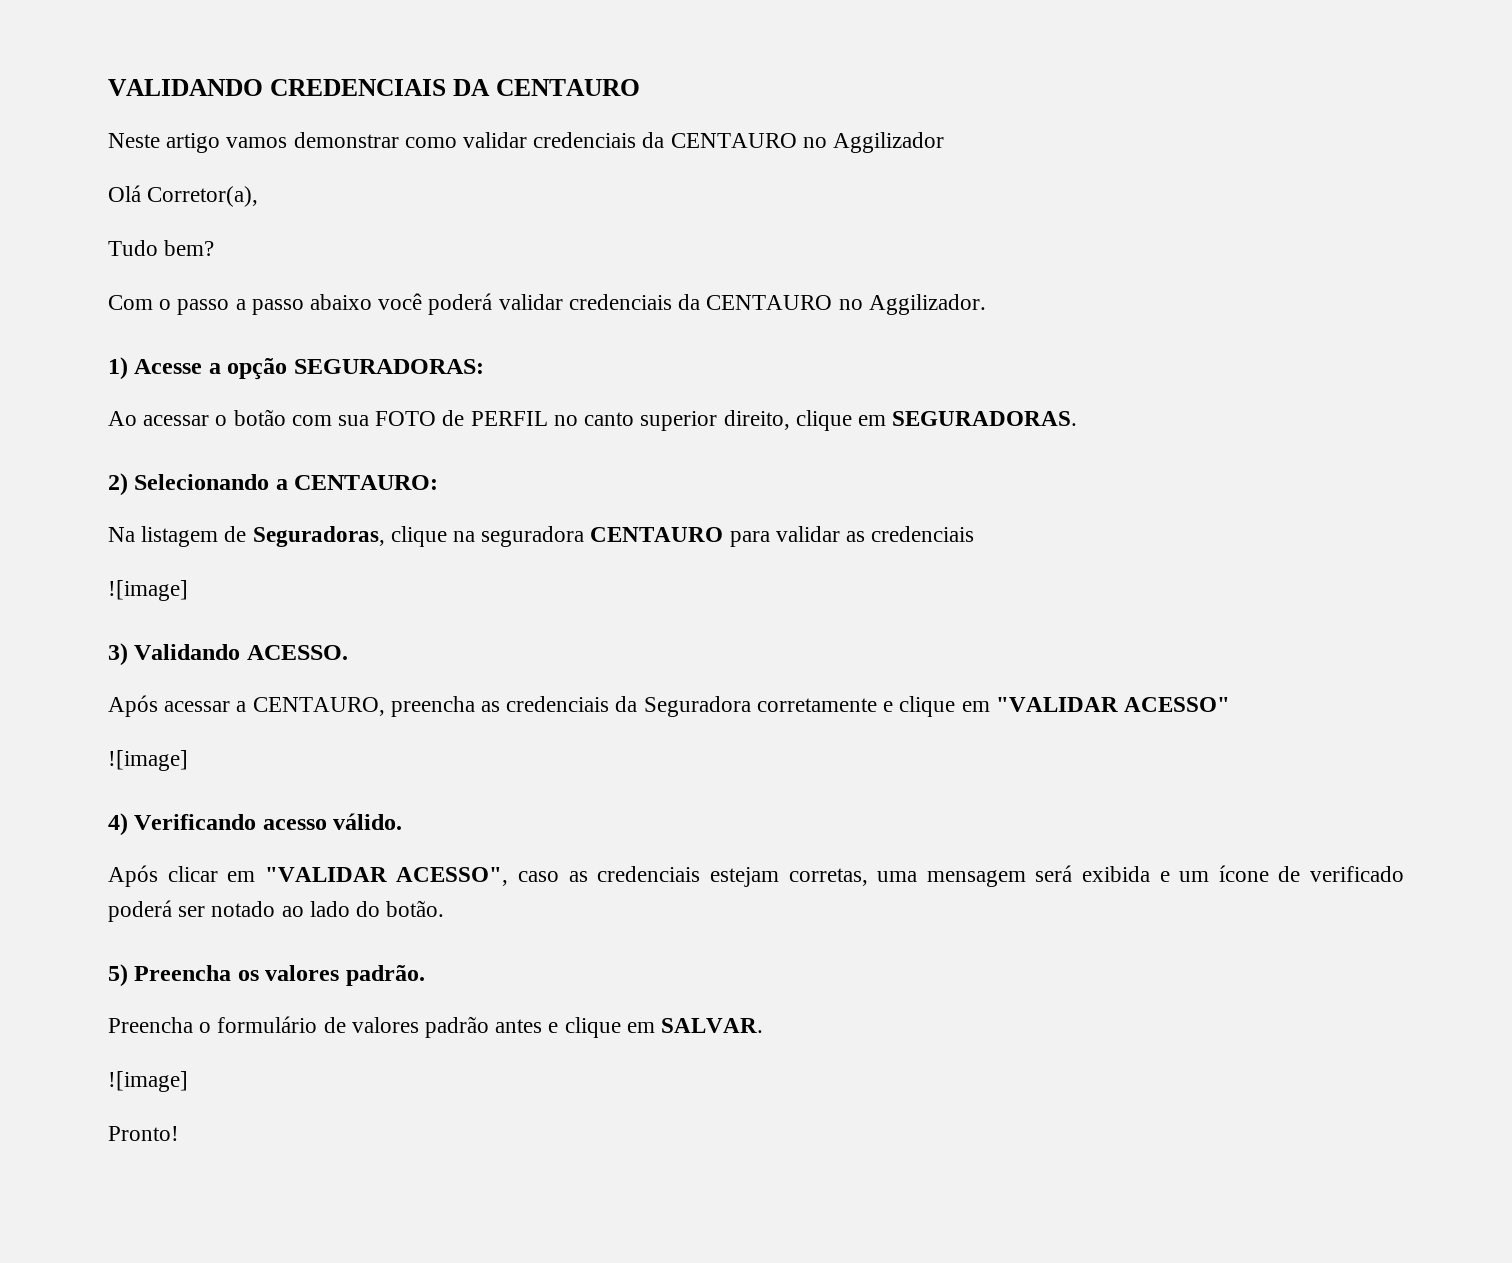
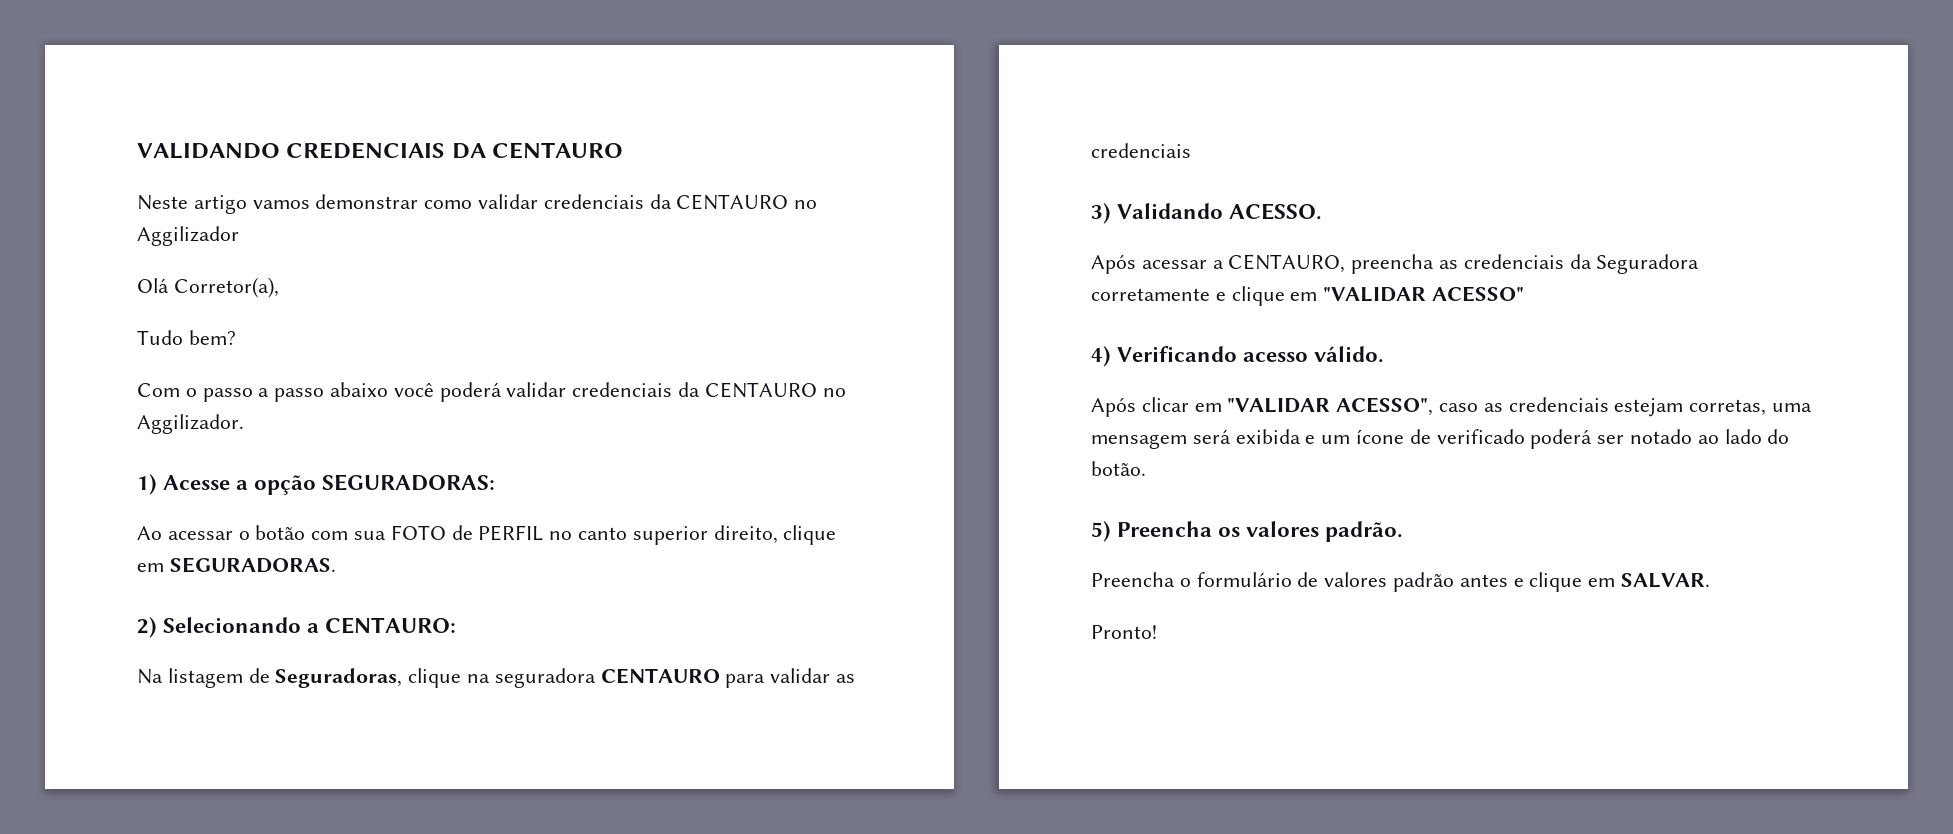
  Na listagem de Seguradoras, clique na seguradora CENTAURO para validar as credenciais
- ![image]
  Após acessar a CENTAURO, preencha as credenciais da Seguradora corretamente e clique em "VALIDAR ACESSO"
- ![image]
  Preencha o formulário de valores padrão antes e clique em SALVAR.
- ![image]

